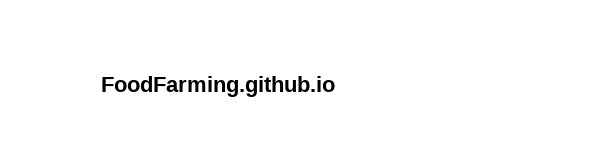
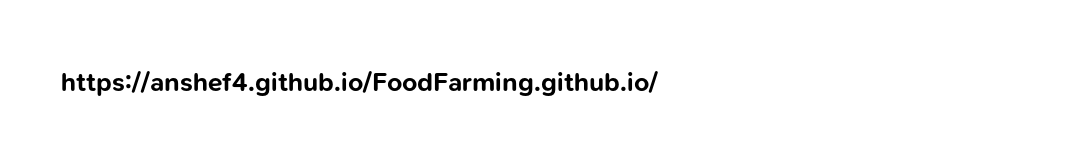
- FoodFarming.github.io
+ https://anshef4.github.io/FoodFarming.github.io/

